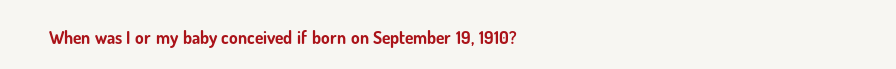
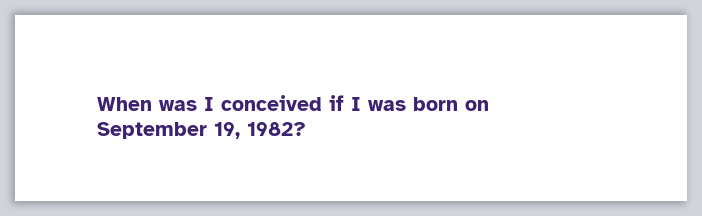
- When was I or my baby conceived if born on September 19, 1910?
+ When was I conceived if I was born on September 19, 1982?

